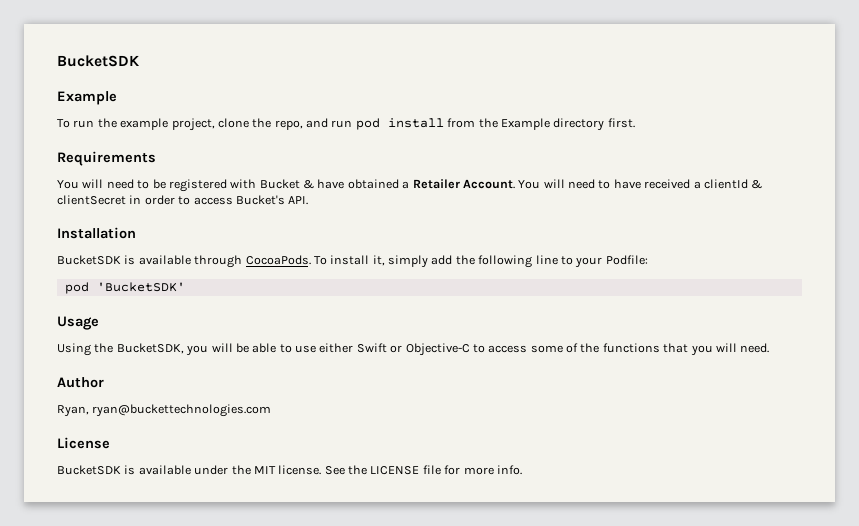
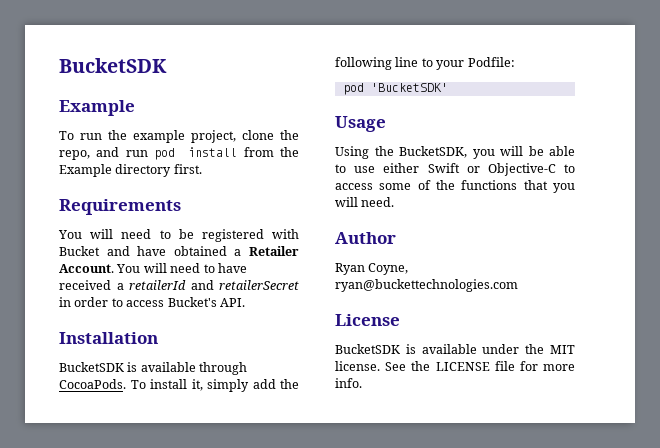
- You will need to be registered with Bucket & have obtained a Retailer Account.
+ You will need to be registered with Bucket and have obtained a Retailer Account.
- You will need to have received a clientId & clientSecret in order to access Bucket's API.
+ You will need to have received a retailerId and retailerSecret in order to access Bucket's API.
- Ryan, ryan@buckettechnologies.com
+ Ryan Coyne, ryan@buckettechnologies.com

